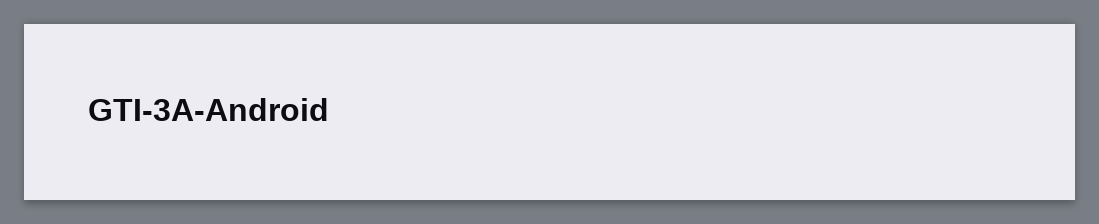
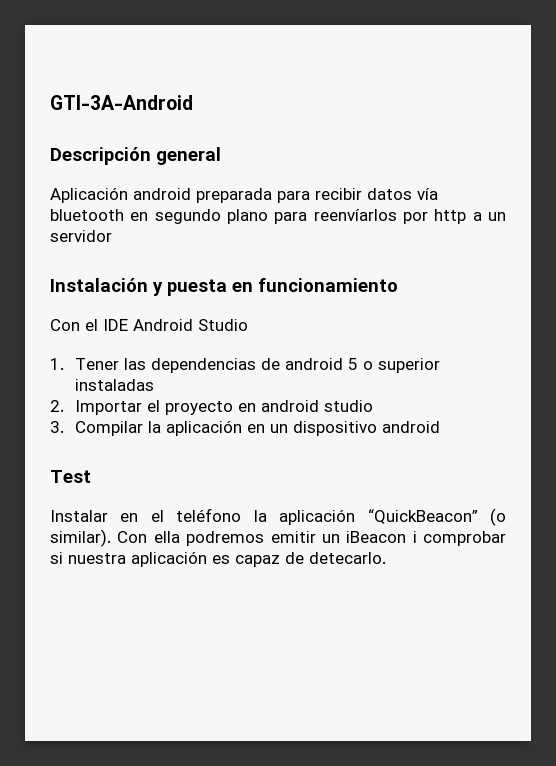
+ Descripción general
+ Aplicación android preparada para recibir datos vía bluetooth en segundo plano para reenvíarlos por http a un servidor
+ Instalación y puesta en funcionamiento
+ Con el IDE Android Studio
+ 1. Tener las dependencias de android 5 o superior instaladas
+ 2. Importar el proyecto en android studio
+ 3. Compilar la aplicación en un dispositivo android
+ Test
+ Instalar en el teléfono la aplicación “QuickBeacon” (o similar). Con ella podremos emitir un iBeacon i comprobar si nuestra aplicación es capaz de detecarlo.

